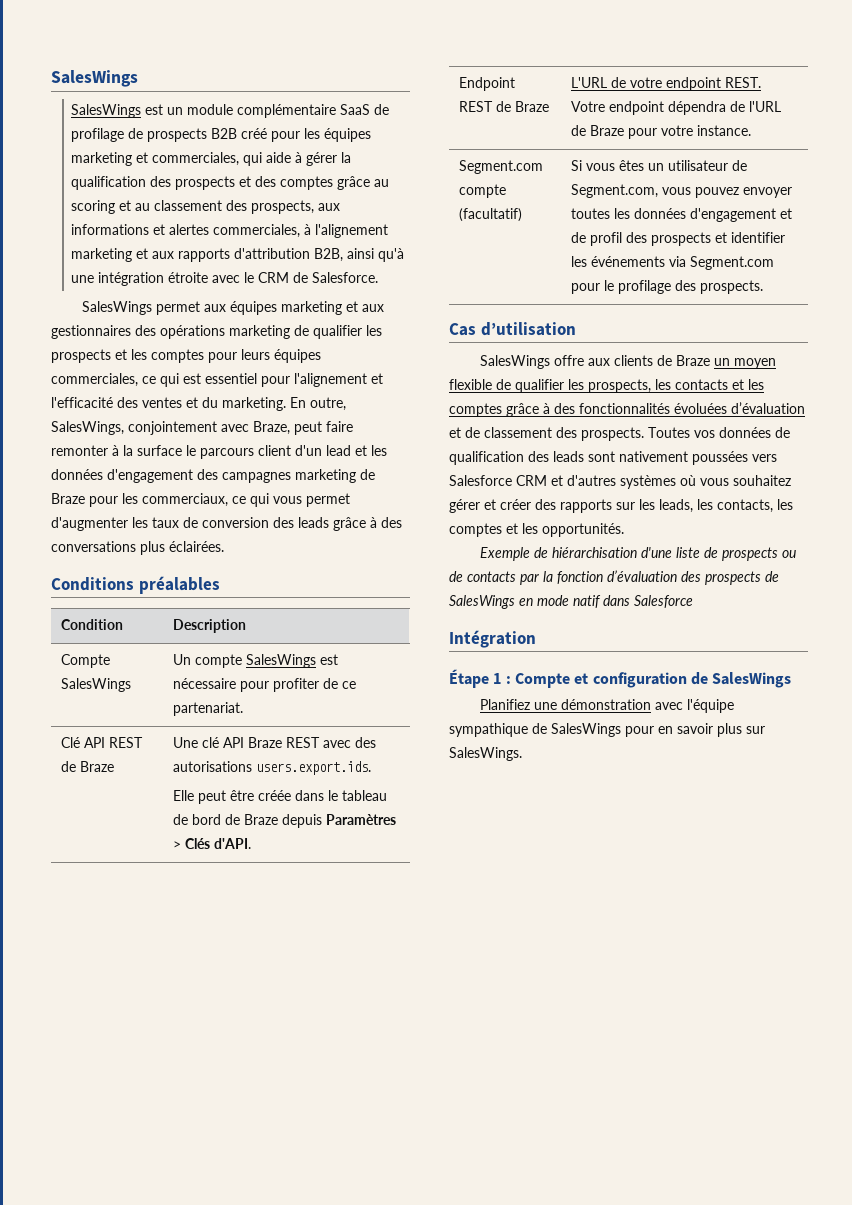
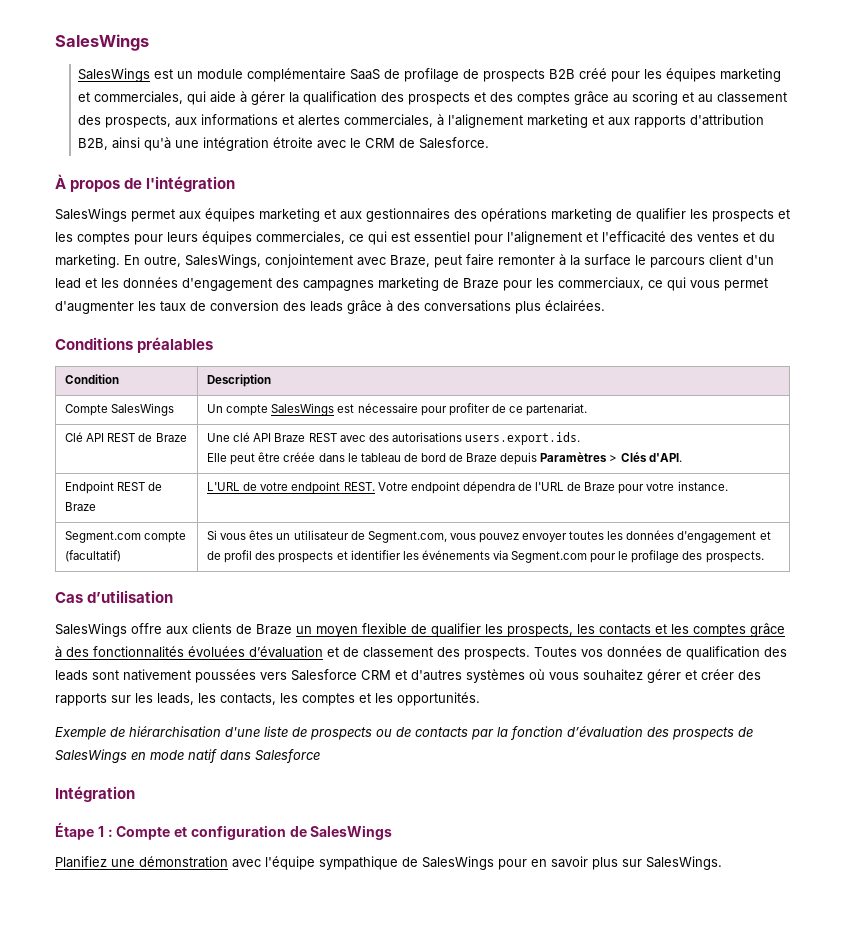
+ À propos de l'intégration

